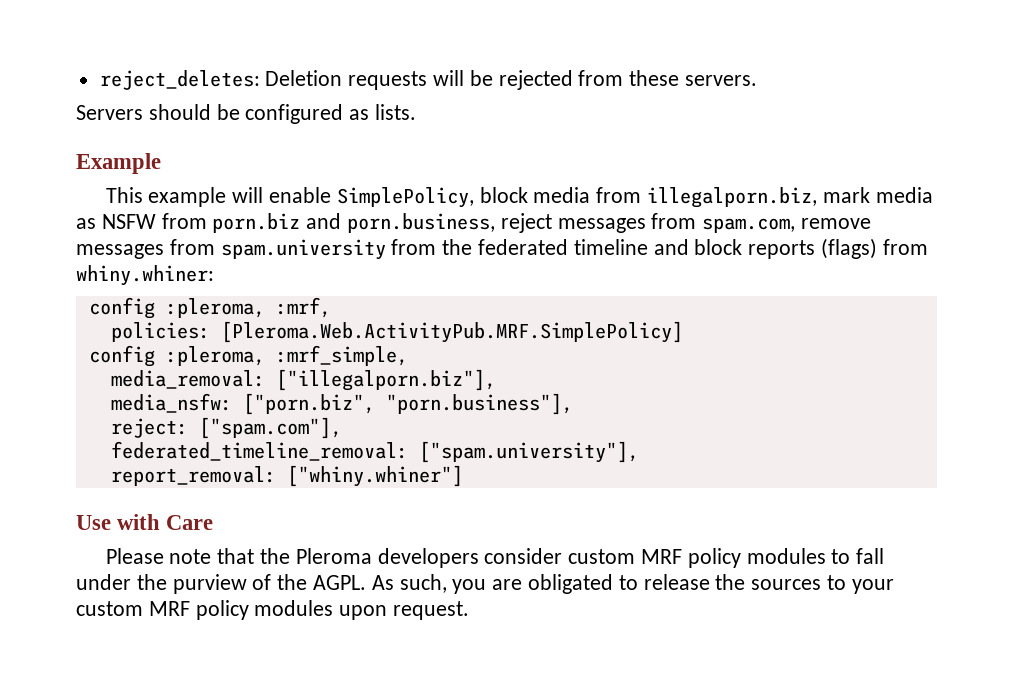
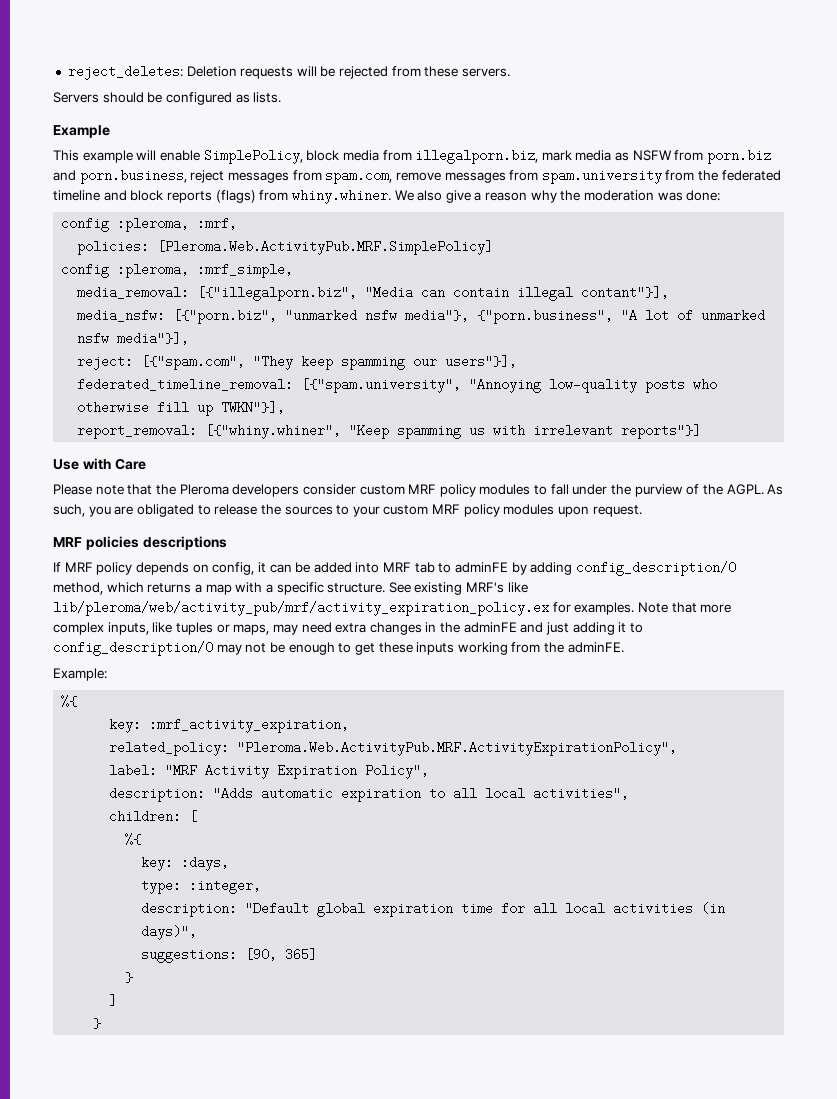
- This example will enable SimplePolicy, block media from illegalporn.biz, mark media as NSFW from porn.biz and porn.business, reject messages from spam.com, remove messages from spam.university from the federated timeline and block reports (flags) from whiny.whiner:
+ This example will enable SimplePolicy, block media from illegalporn.biz, mark media as NSFW from porn.biz and porn.business, reject messages from spam.com, remove messages from spam.university from the federated timeline and block reports (flags) from whiny.whiner. We also give a reason why the moderation was done:
- media_removal: ["illegalporn.biz"],
- media_nsfw: ["porn.biz", "porn.business"],
- reject: ["spam.com"],
- federated_timeline_removal: ["spam.university"],
- report_removal: ["whiny.whiner"]
+ media_removal: [{"illegalporn.biz", "Media can contain illegal contant"}],
+ media_nsfw: [{"porn.biz", "unmarked nsfw media"}, {"porn.business", "A lot of unmarked nsfw media"}],
+ reject: [{"spam.com", "They keep spamming our users"}],
+ federated_timeline_removal: [{"spam.university", "Annoying low-quality posts who otherwise fill up TWKN"}],
+ report_removal: [{"whiny.whiner", "Keep spamming us with irrelevant reports"}]
+ MRF policies descriptions
+ If MRF policy depends on config, it can be added into MRF tab to adminFE by adding config_description/0 method, which returns a map with a specific structure. See existing MRF's like lib/pleroma/web/activity_pub/mrf/activity_expiration_policy.ex for examples. Note that more complex inputs, like tuples or maps, may need extra changes in the adminFE and just adding it to config_description/0 may not be enough to get these inputs working from the adminFE.
+ Example:
+ %{
+ key: :mrf_activity_expiration,
+ related_policy: "Pleroma.Web.ActivityPub.MRF.ActivityExpirationPolicy",
+ label: "MRF Activity Expiration Policy",
+ description: "Adds automatic expiration to all local activities",
+ children: [
+ %{
+ key: :days,
+ type: :integer,
+ description: "Default global expiration time for all local activities (in days)",
+ suggestions: [90, 365]
+ }
+ ]
+ }

